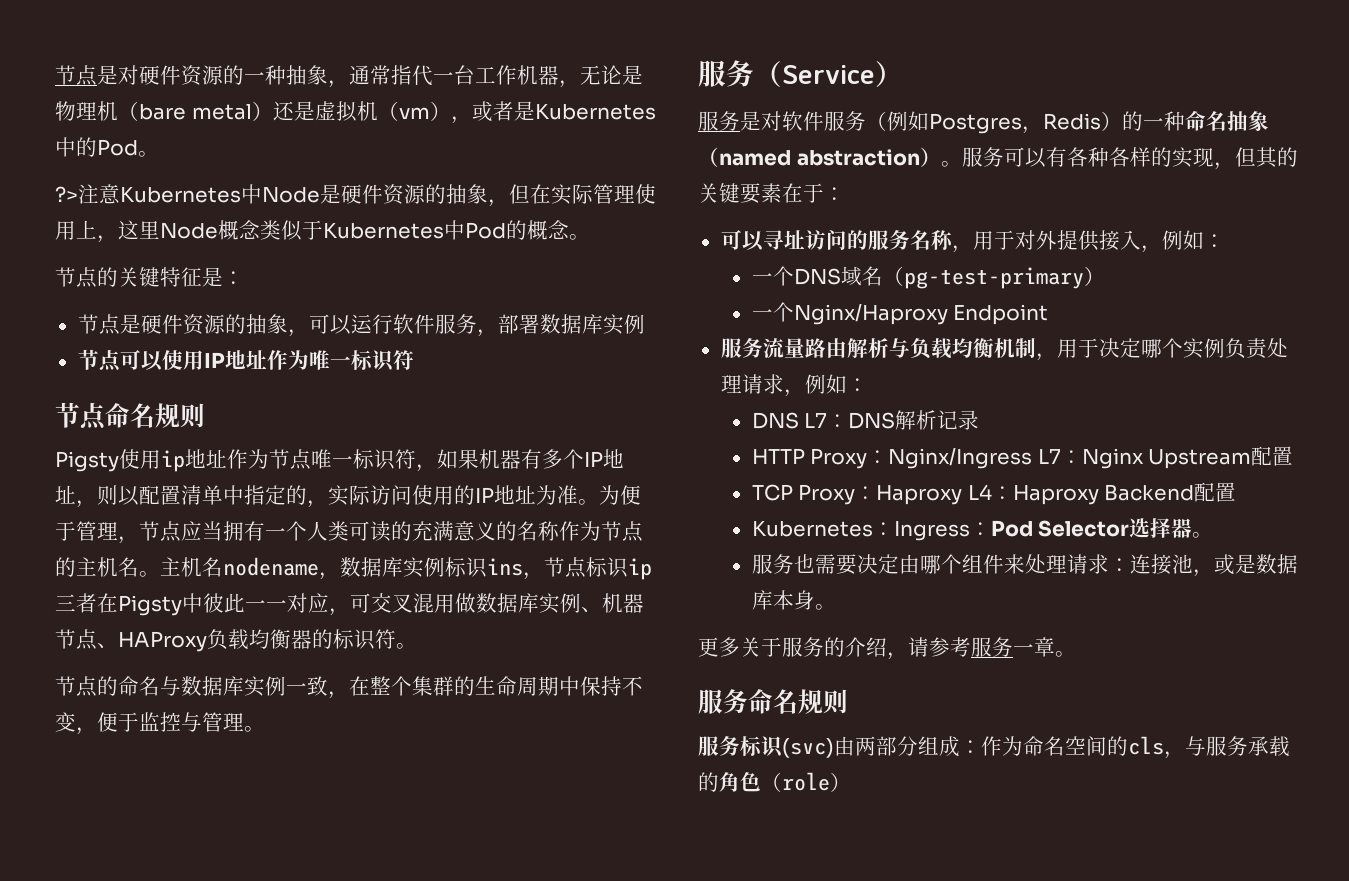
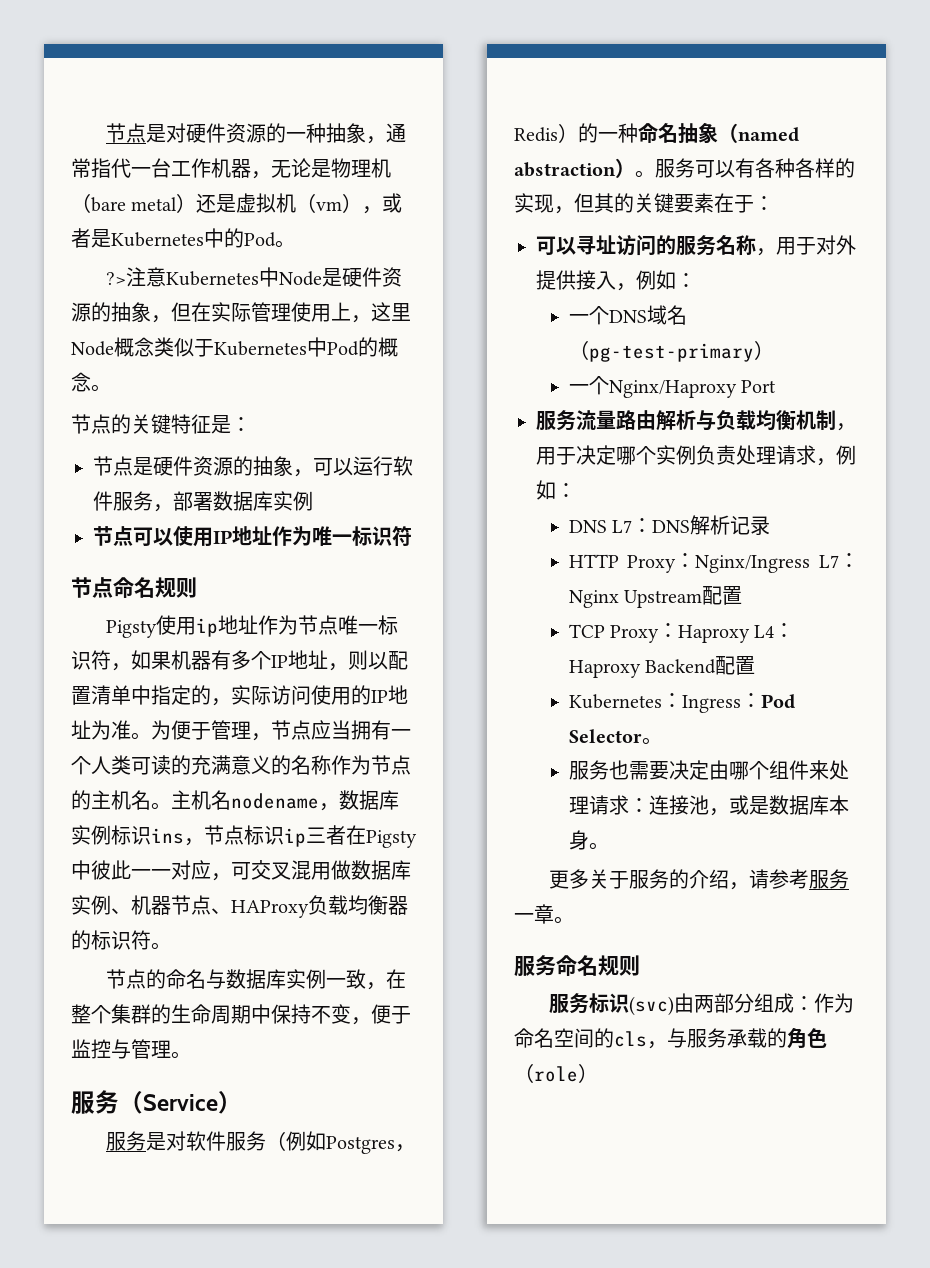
- 一个Nginx/Haproxy Endpoint
+ 一个Nginx/Haproxy Port
- Kubernetes：Ingress：Pod Selector选择器。
+ Kubernetes：Ingress：Pod Selector。

